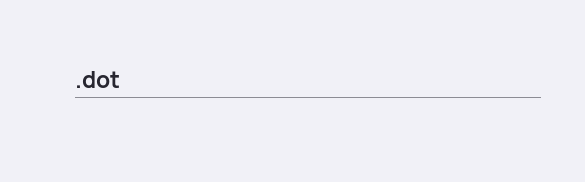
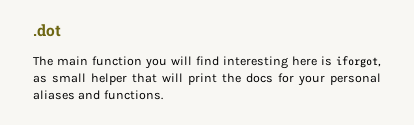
+ The main function you will find interesting here is iforgot, as small helper that will print the docs for your personal aliases and functions.

